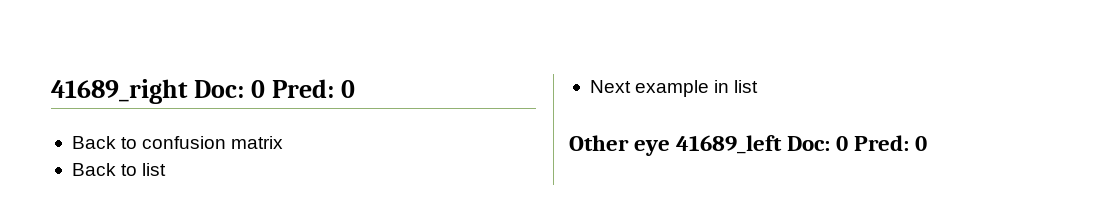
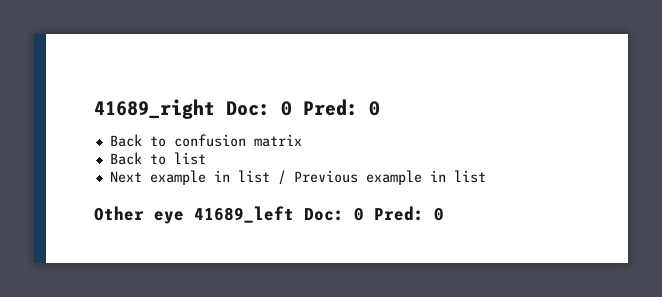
- Next example in list
+ Next example in list / Previous example in list

